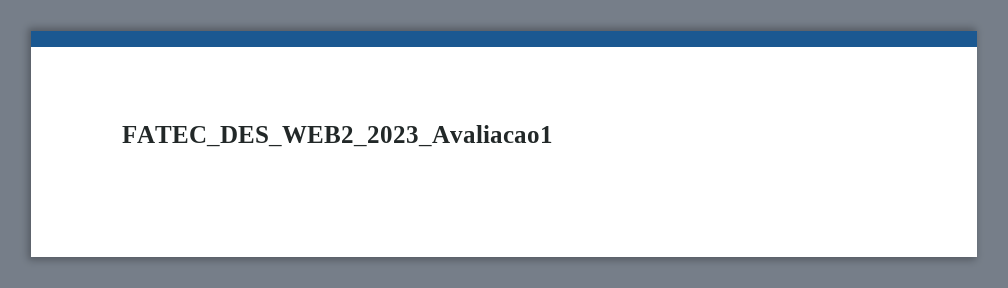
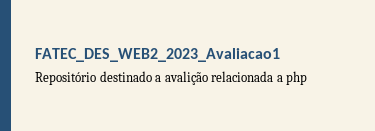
+ Repositório destinado a avalição relacionada a php

